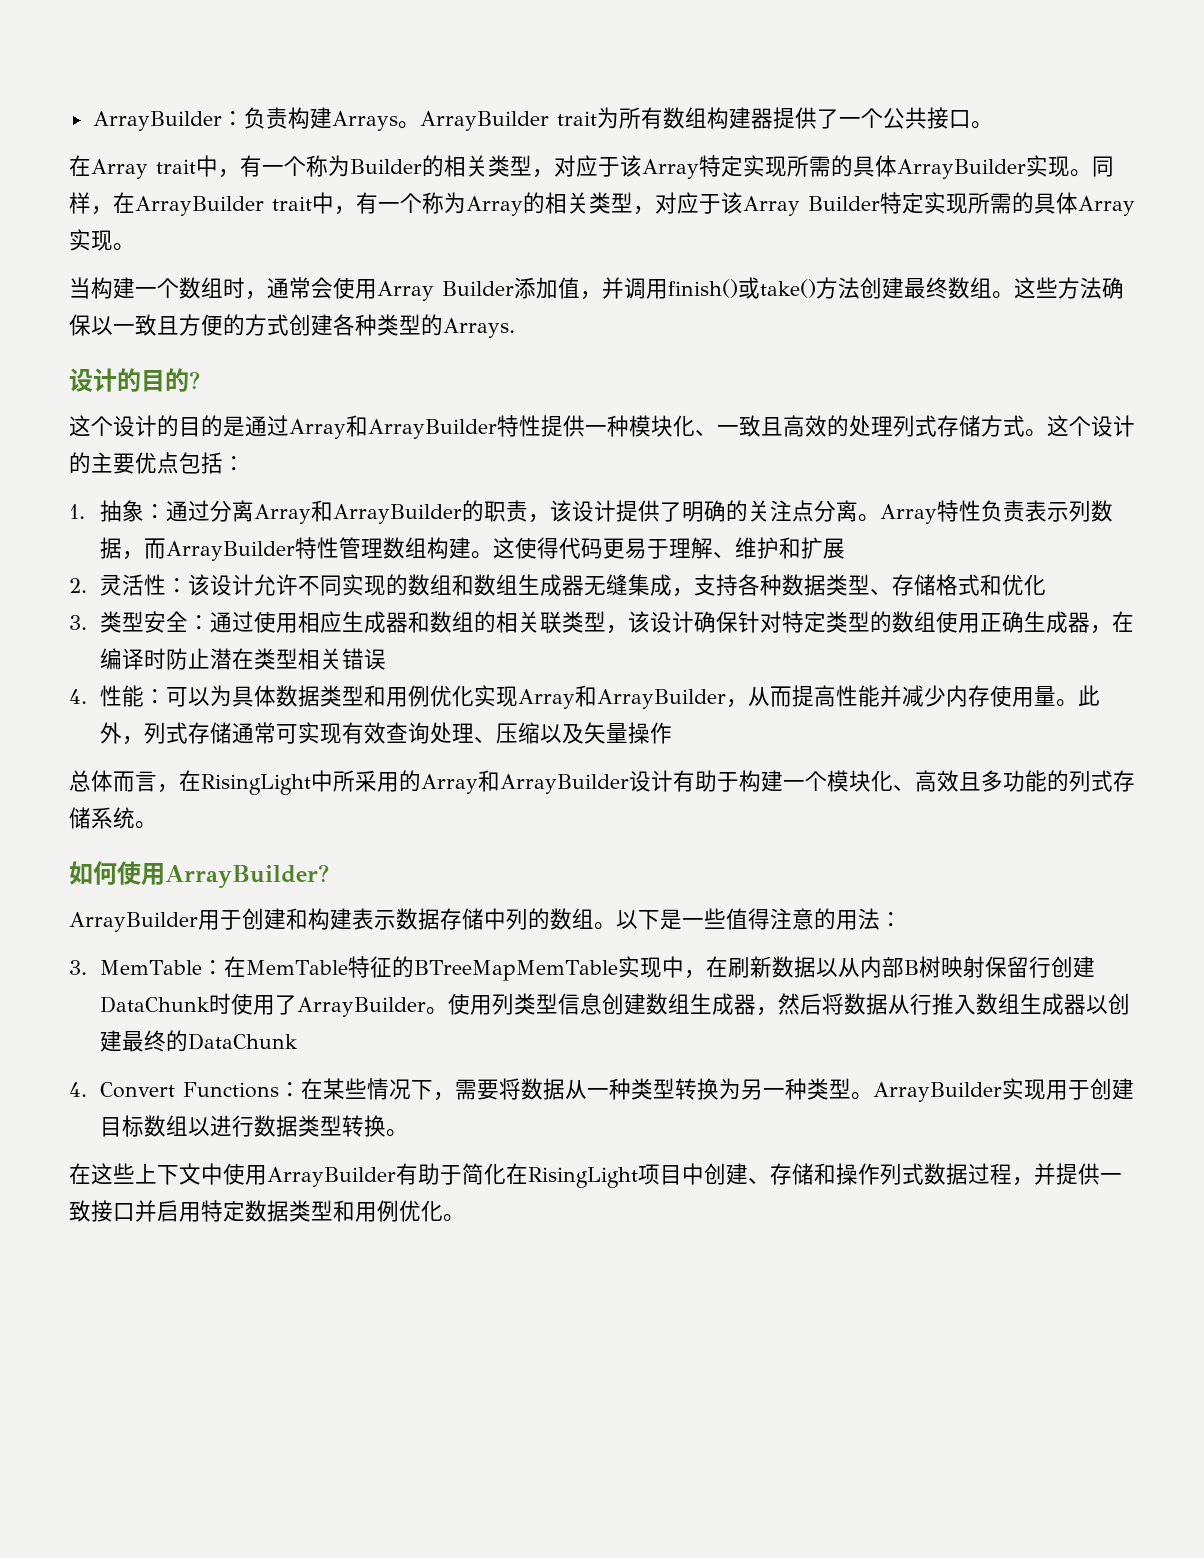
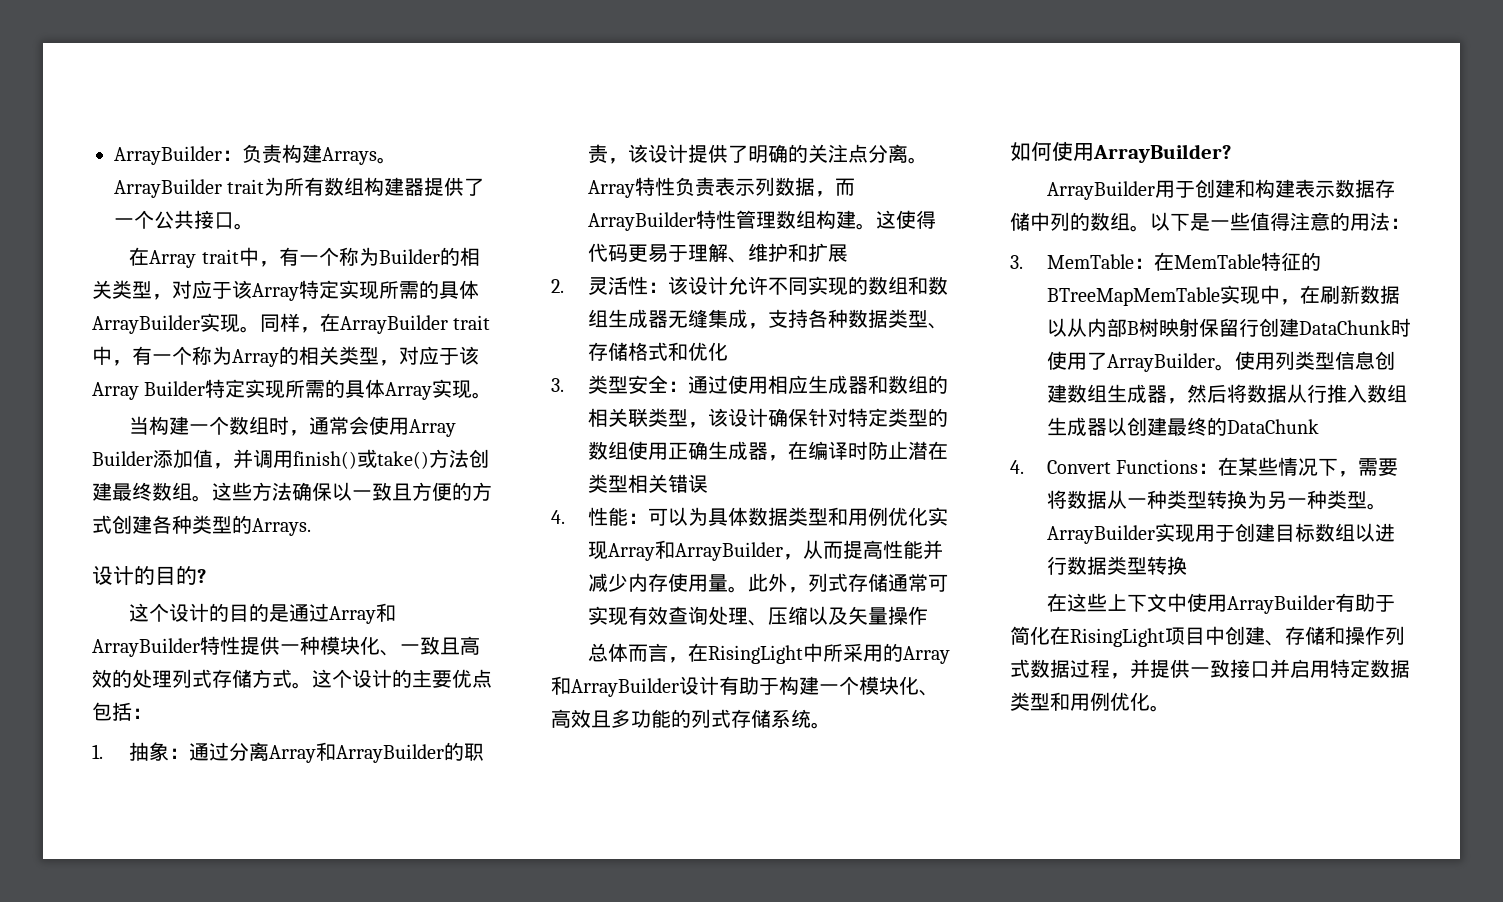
- ArrayBuilder实现用于创建目标数组以进行数据类型转换。
+ ArrayBuilder实现用于创建目标数组以进行数据类型转换

